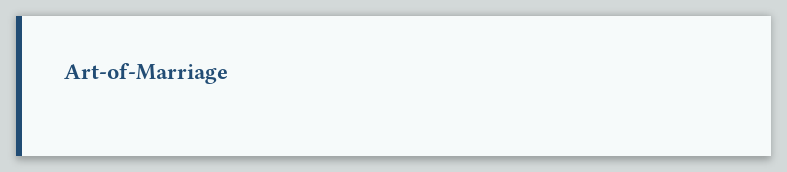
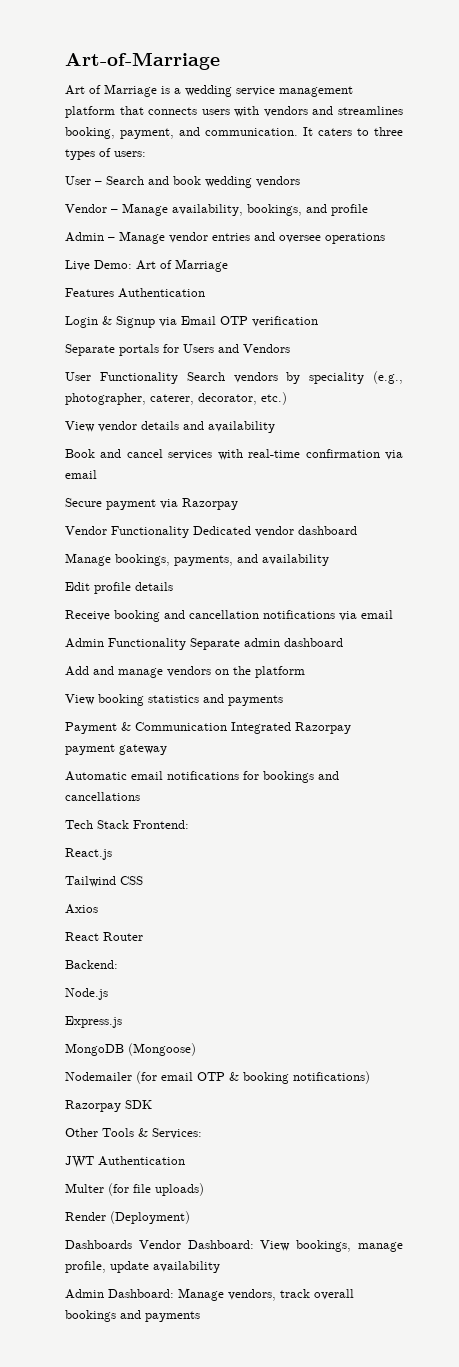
+ Art of Marriage is a wedding service management platform that connects users with vendors and streamlines booking, payment, and communication. It caters to three types of users:
+ User – Search and book wedding vendors
+ Vendor – Manage availability, bookings, and profile
+ Admin – Manage vendor entries and oversee operations
+ Live Demo: Art of Marriage
+ Features Authentication
+ Login & Signup via Email OTP verification
+ Separate portals for Users and Vendors
+ User Functionality Search vendors by speciality (e.g., photographer, caterer, decorator, etc.)
+ View vendor details and availability
+ Book and cancel services with real-time confirmation via email
+ Secure payment via Razorpay
+ Vendor Functionality Dedicated vendor dashboard
+ Manage bookings, payments, and availability
+ Edit profile details
+ Receive booking and cancellation notifications via email
+ Admin Functionality Separate admin dashboard
+ Add and manage vendors on the platform
+ View booking statistics and payments
+ Payment & Communication Integrated Razorpay payment gateway
+ Automatic email notifications for bookings and cancellations
+ Tech Stack Frontend:
+ React.js
+ Tailwind CSS
+ Axios
+ React Router
+ Backend:
+ Node.js
+ Express.js
+ MongoDB (Mongoose)
+ Nodemailer (for email OTP & booking notifications)
+ Razorpay SDK
+ Other Tools & Services:
+ JWT Authentication
+ Multer (for file uploads)
+ Render (Deployment)
+ Dashboards Vendor Dashboard: View bookings, manage profile, update availability
+ Admin Dashboard: Manage vendors, track overall bookings and payments

